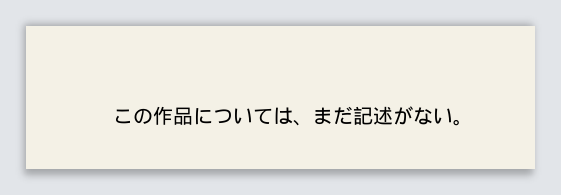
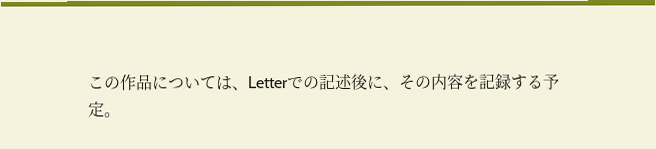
- この作品については、まだ記述がない。
+ この作品については、Letterでの記述後に、その内容を記録する予定。

